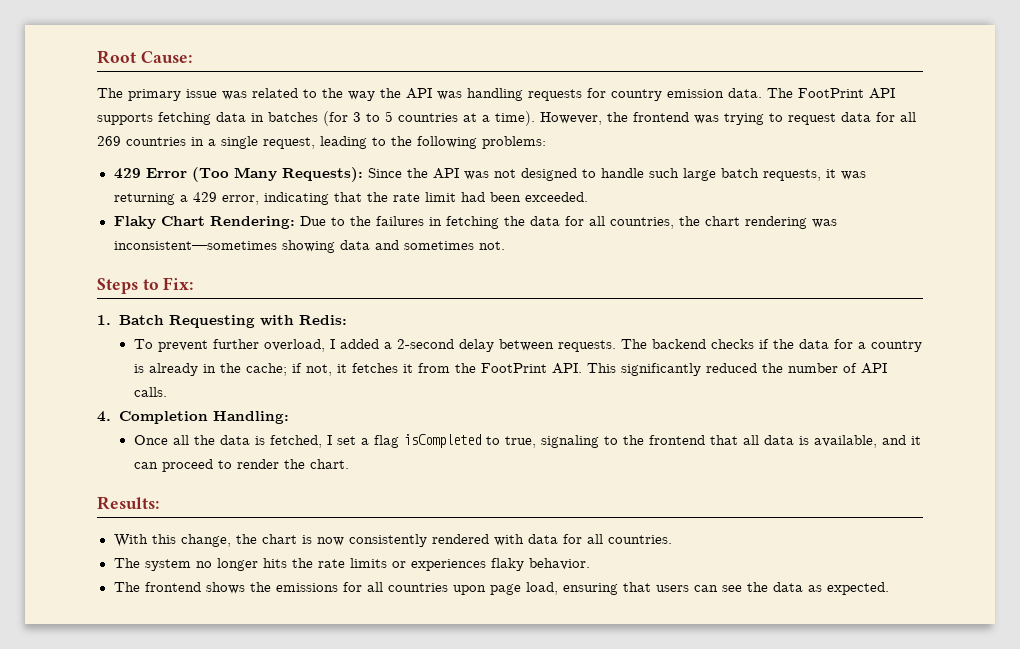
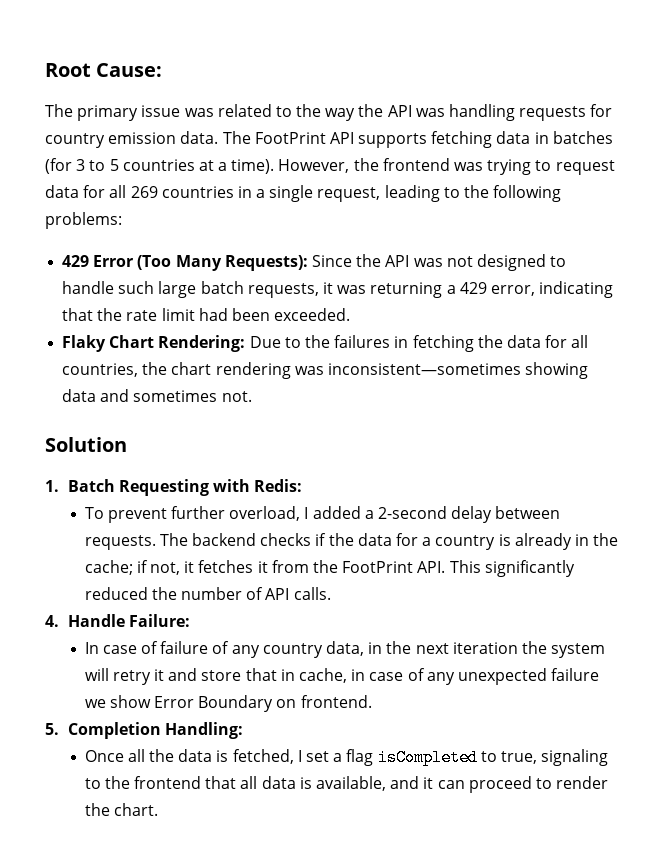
- Steps to Fix:
+ Solution
- 4. Completion Handling:
+ 4. Handle Failure:
+ In case of failure of any country data, in the next iteration the system will retry it and store that in cache, in case of any unexpected failure we show Error Boundary on frontend.
+ 5. Completion Handling:
- Results:
- With this change, the chart is now consistently rendered with data for all countries.
- The system no longer hits the rate limits or experiences flaky behavior.
- The frontend shows the emissions for all countries upon page load, ensuring that users can see the data as expected.

